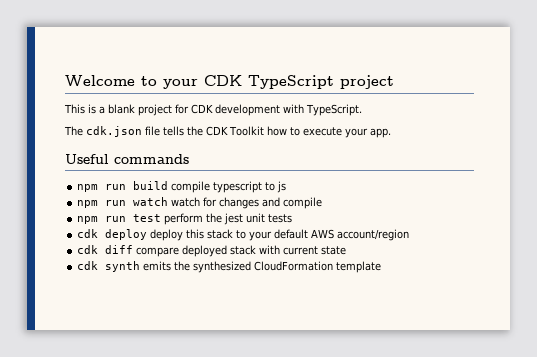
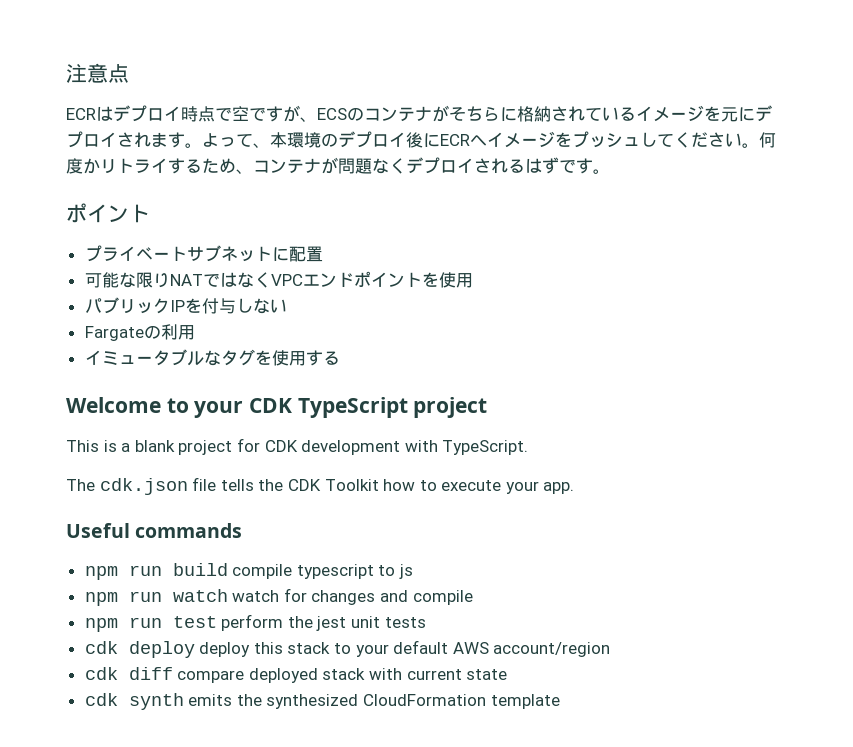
+ 注意点
+ ECRはデプロイ時点で空ですが、ECSのコンテナがそちらに格納されているイメージを元にデプロイされます。よって、本環境のデプロイ後にECRへイメージをプッシュしてください。何度かリトライするため、コンテナが問題なくデプロイされるはずです。
+ ポイント
+ プライベートサブネットに配置
+ 可能な限りNATではなくVPCエンドポイントを使用
+ パブリックIPを付与しない
+ Fargateの利用
+ イミュータブルなタグを使用する

